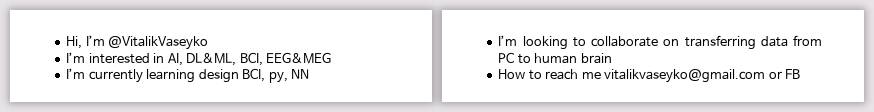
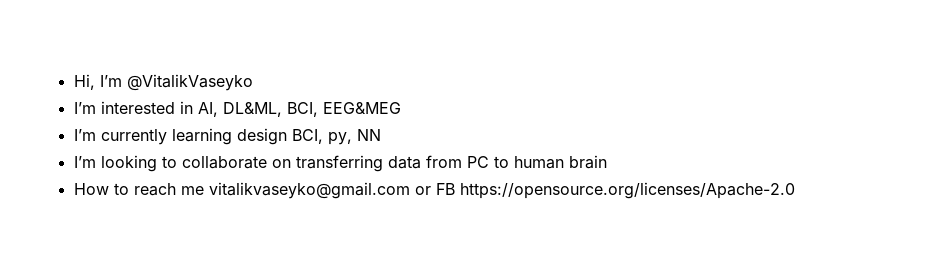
- How to reach me vitalikvaseyko@gmail.com or FB
+ How to reach me vitalikvaseyko@gmail.com or FB https://opensource.org/licenses/Apache-2.0

